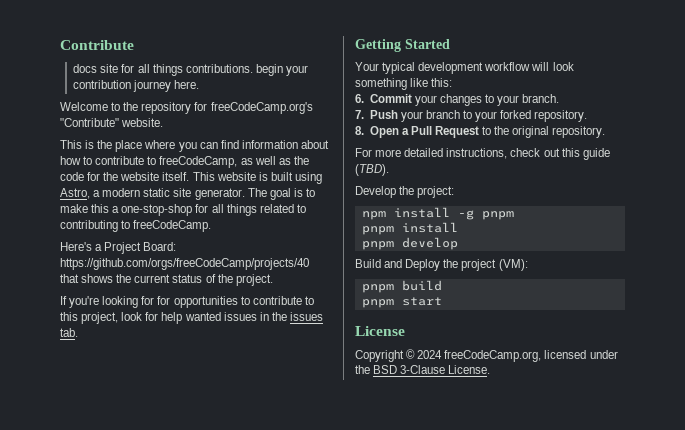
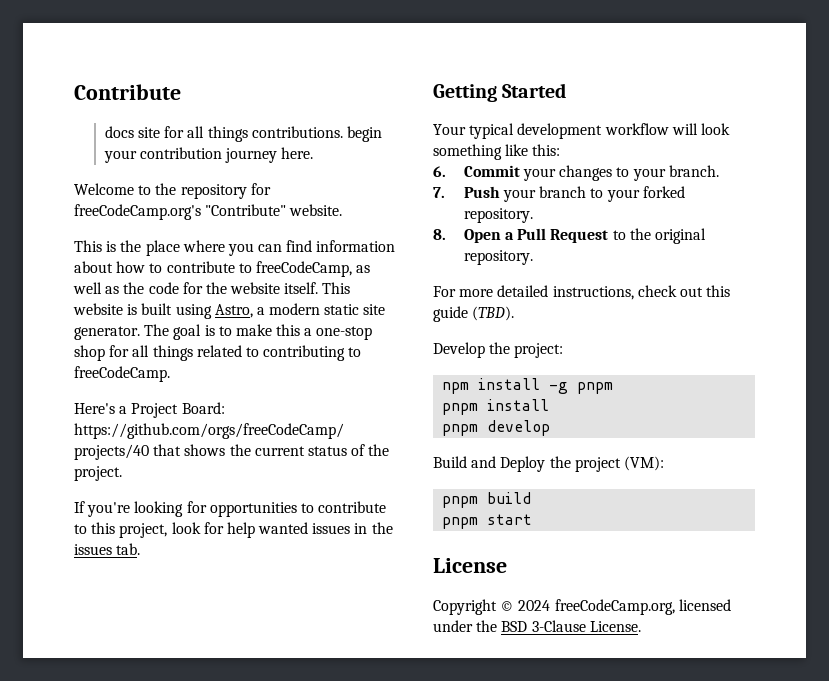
- The goal is to make this a one-stop-shop for all things related to contributing to freeCodeCamp.
+ The goal is to make this a one-stop shop for all things related to contributing to freeCodeCamp.
- If you're looking for for opportunities to contribute to this project, look for help wanted issues in the issues tab.
+ If you're looking for opportunities to contribute to this project, look for help wanted issues in the issues tab.

